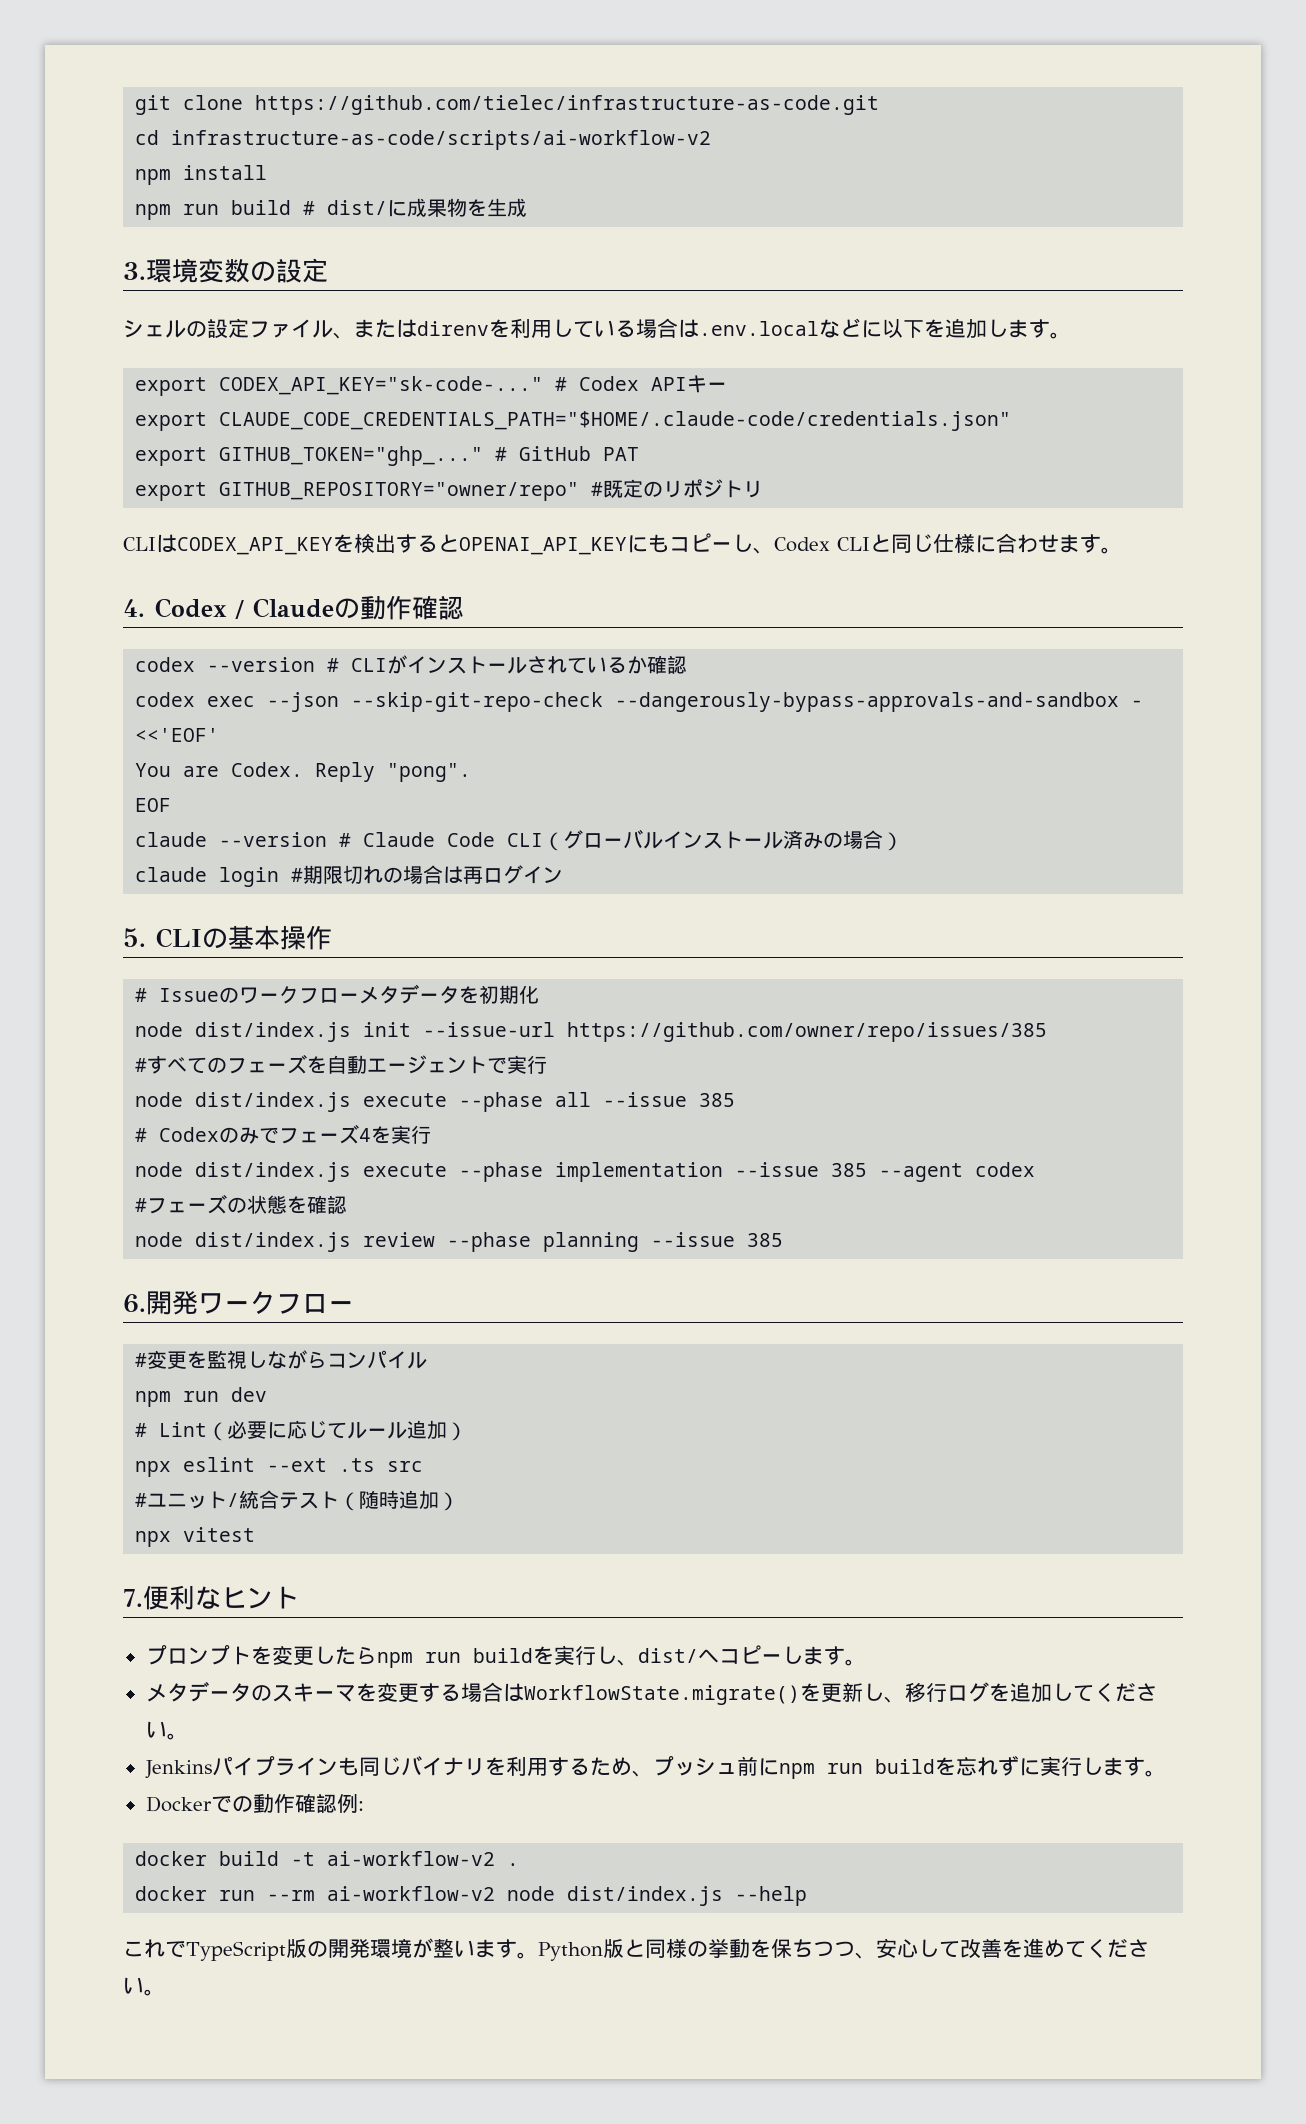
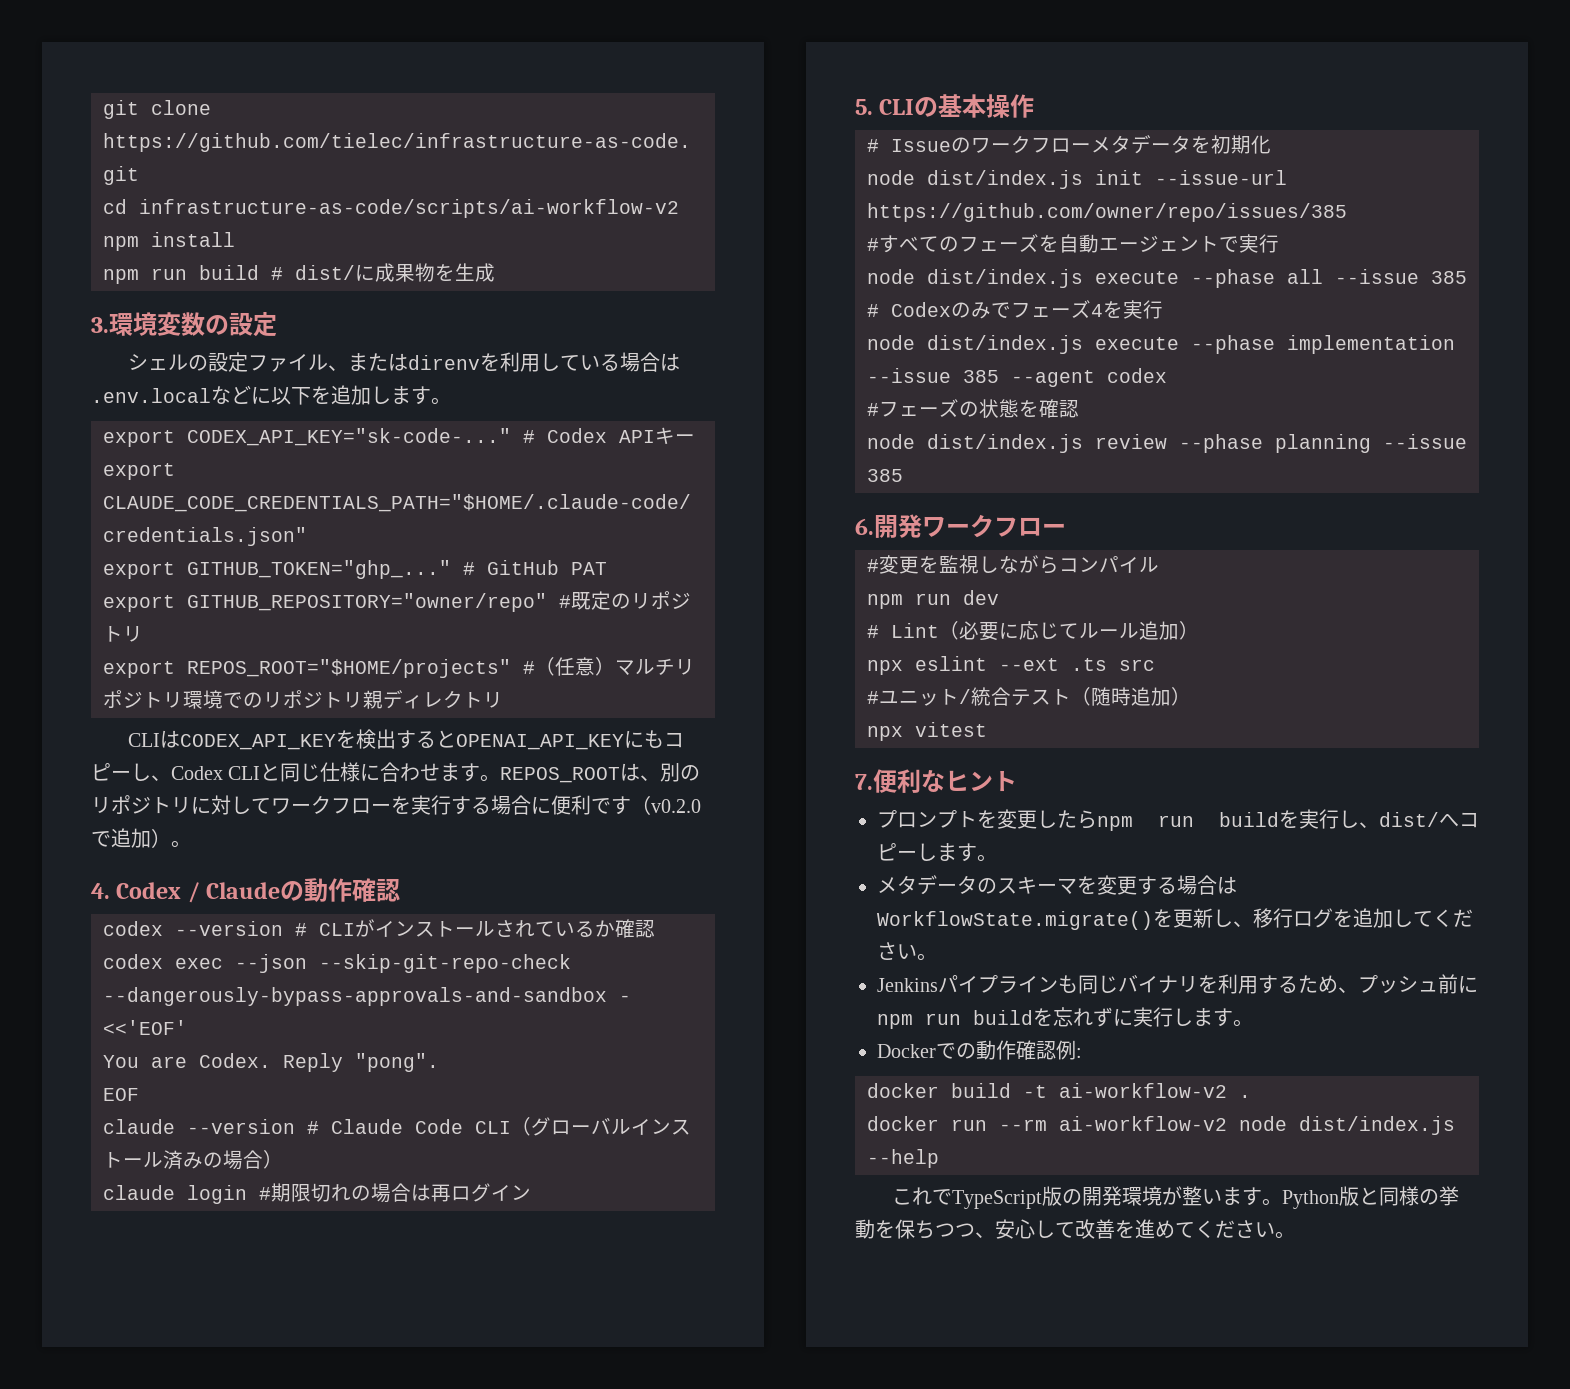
+ export REPOS_ROOT="$HOME/projects" #（任意）マルチリポジトリ環境でのリポジトリ親ディレクトリ
+ REPOS_ROOTは、別のリポジトリに対してワークフローを実行する場合に便利です（v0.2.0で追加）。

